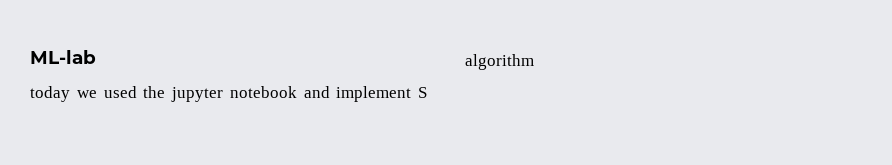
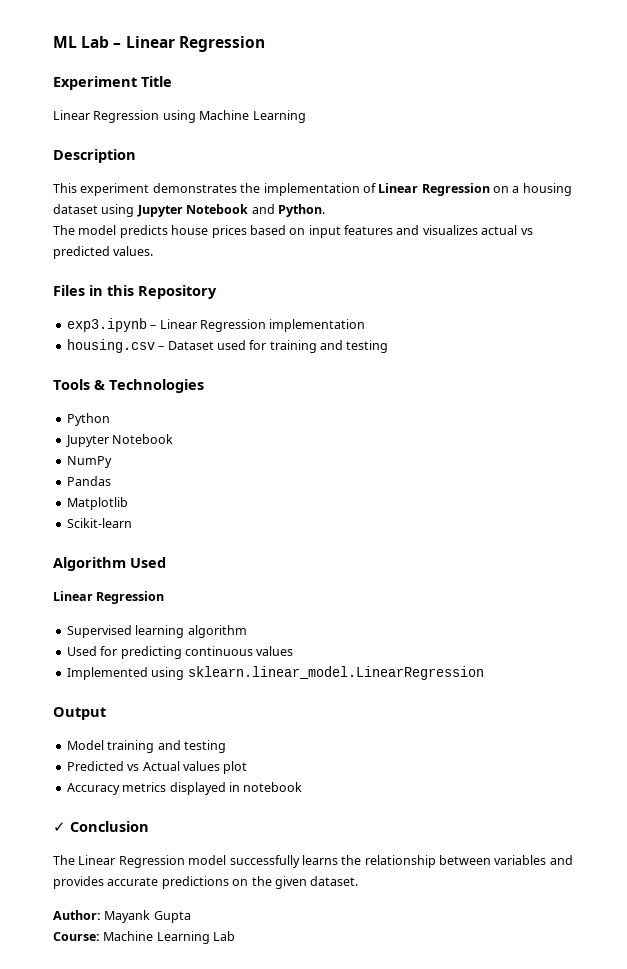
- ML-lab
- today we used the jupyter notebook and implement S algorithm
+ ML Lab – Linear Regression
+ Experiment Title
+ Linear Regression using Machine Learning
+ Description
+ This experiment demonstrates the implementation of Linear Regression on a housing dataset using Jupyter Notebook and Python.
+ The model predicts house prices based on input features and visualizes actual vs predicted values.
+ Files in this Repository
+ exp3.ipynb – Linear Regression implementation
+ housing.csv – Dataset used for training and testing
+ Tools & Technologies
+ Python
+ Jupyter Notebook
+ NumPy
+ Pandas
+ Matplotlib
+ Scikit-learn
+ Algorithm Used
+ Linear Regression
+ Supervised learning algorithm
+ Used for predicting continuous values
+ Implemented using sklearn.linear_model.LinearRegression
+ Output
+ Model training and testing
+ Predicted vs Actual values plot
+ Accuracy metrics displayed in notebook
+ ✓ Conclusion
+ The Linear Regression model successfully learns the relationship between variables and provides accurate predictions on the given dataset.
+ Author: Mayank Gupta
+ Course: Machine Learning Lab

